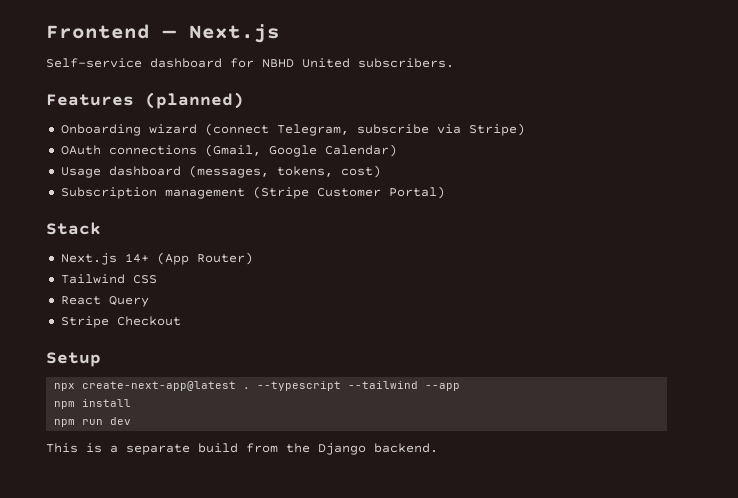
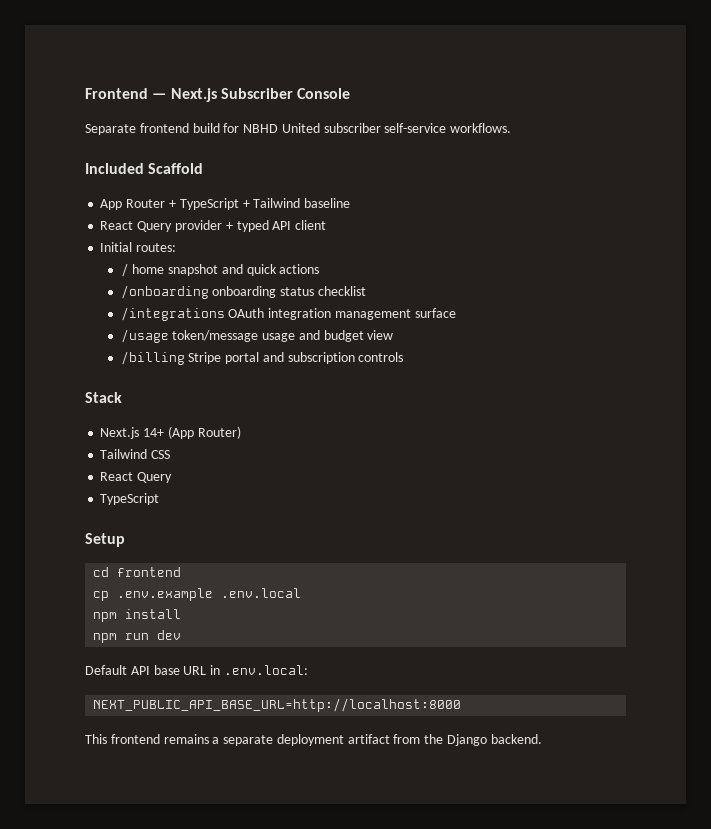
- Frontend — Next.js
- Self-service dashboard for NBHD United subscribers.
- Features (planned)
- Onboarding wizard (connect Telegram, subscribe via Stripe)
- OAuth connections (Gmail, Google Calendar)
- Usage dashboard (messages, tokens, cost)
- Subscription management (Stripe Customer Portal)
+ Frontend — Next.js Subscriber Console
+ Separate frontend build for NBHD United subscriber self-service workflows.
+ Included Scaffold
+ App Router + TypeScript + Tailwind baseline
+ React Query provider + typed API client
+ Initial routes:
+ / home snapshot and quick actions
+ /onboarding onboarding status checklist
+ /integrations OAuth integration management surface
+ /usage token/message usage and budget view
+ /billing Stripe portal and subscription controls
  Tailwind CSS
  React Query
- Stripe Checkout
+ TypeScript
- npx create-next-app@latest . --typescript --tailwind --app
+ cd frontend
+ cp .env.example .env.local
- This is a separate build from the Django backend.
+ Default API base URL in .env.local:
+ NEXT_PUBLIC_API_BASE_URL=http://localhost:8000
+ This frontend remains a separate deployment artifact from the Django backend.

